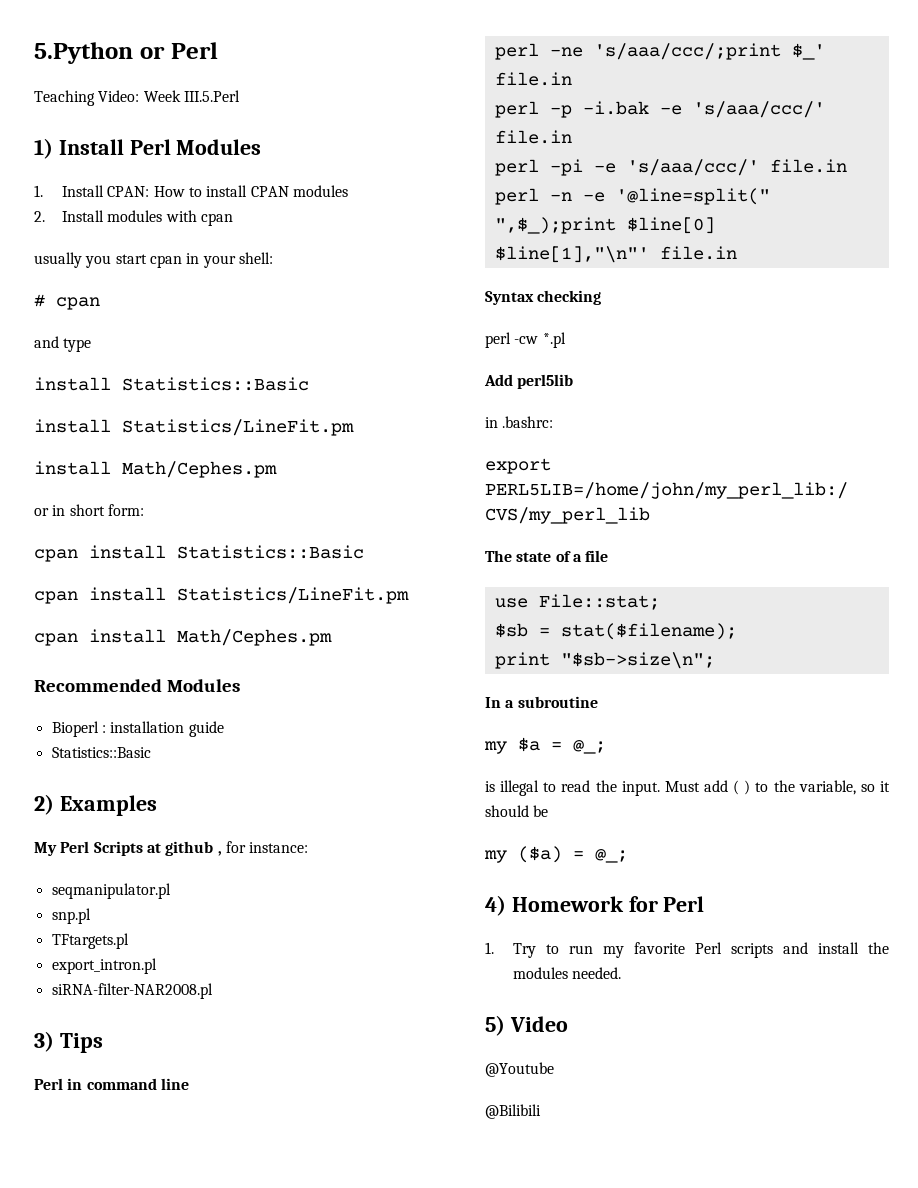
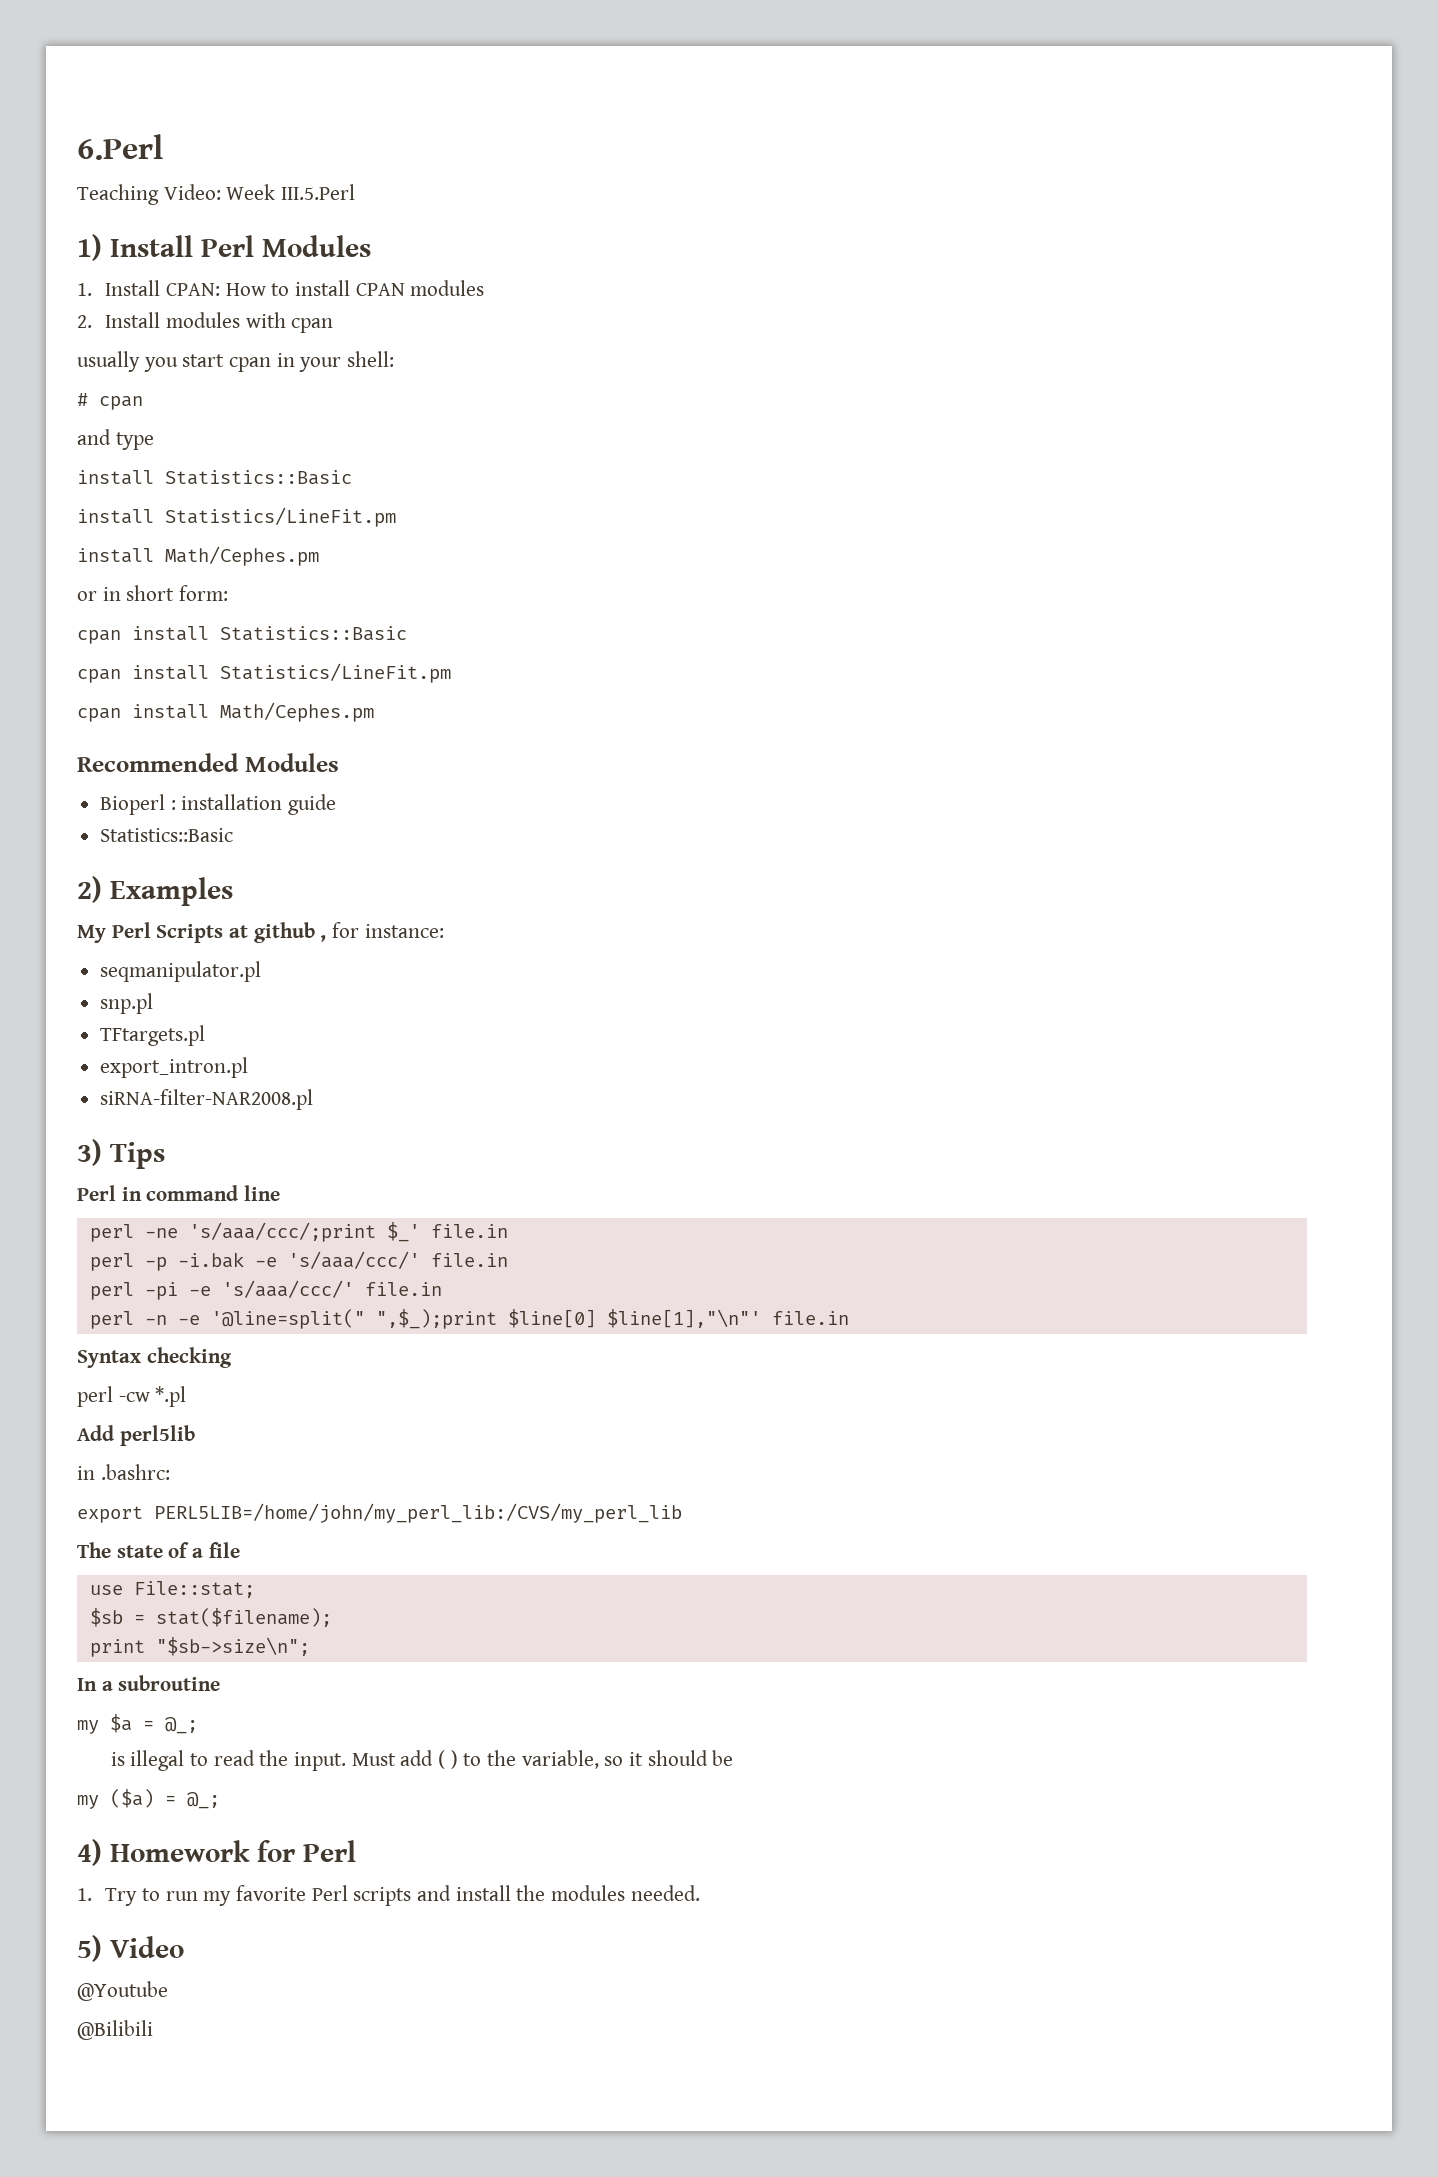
- 5.Python or Perl
+ 6.Perl

